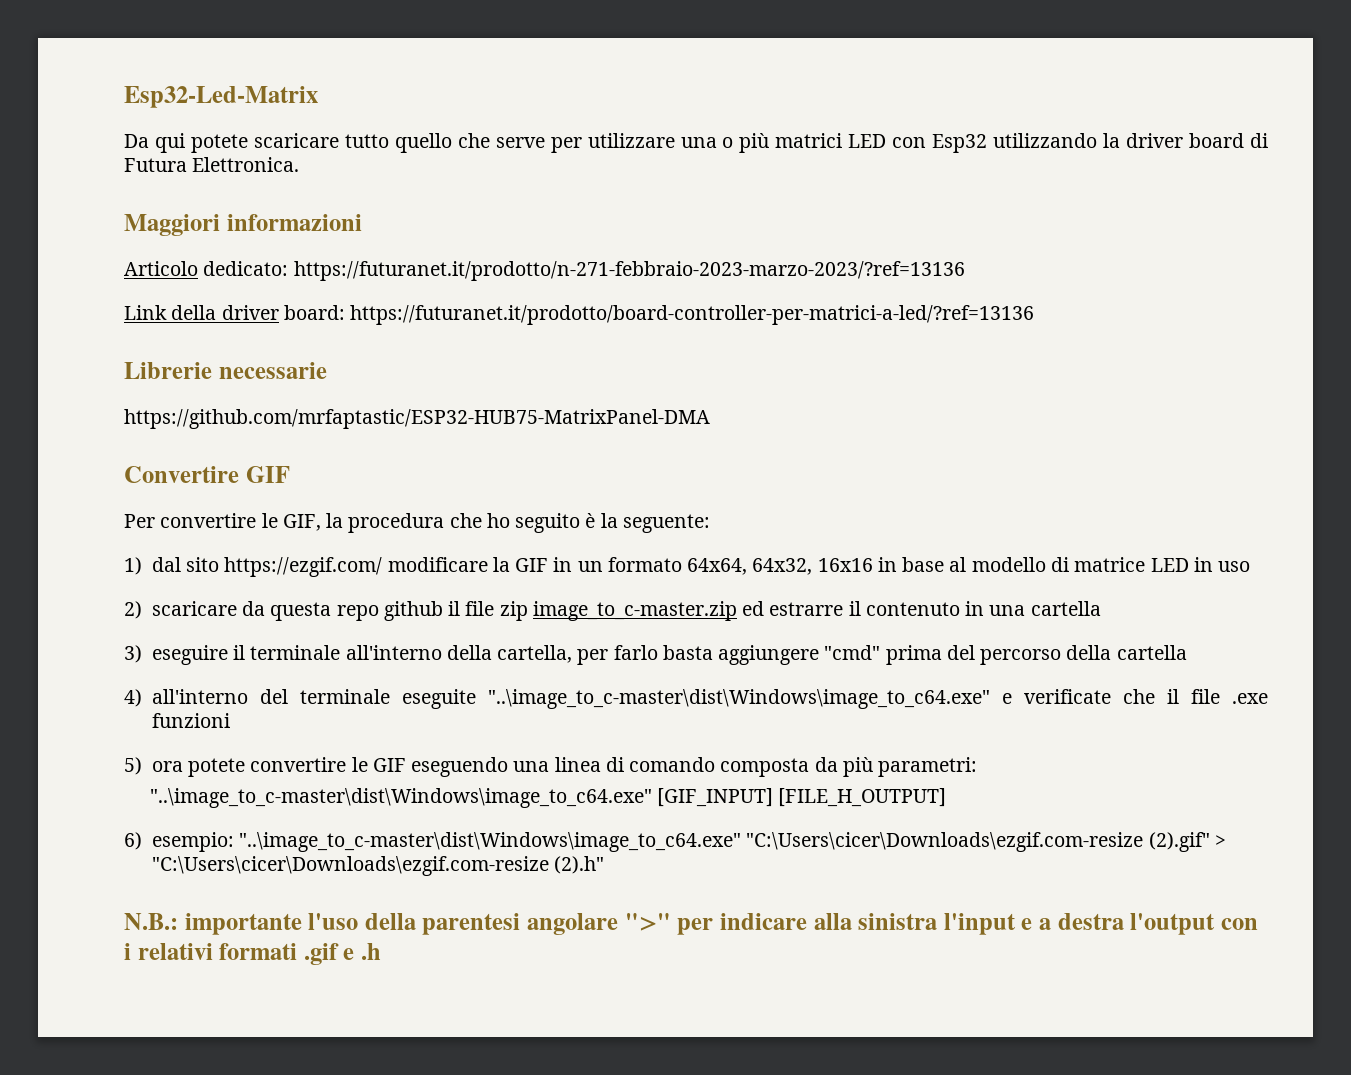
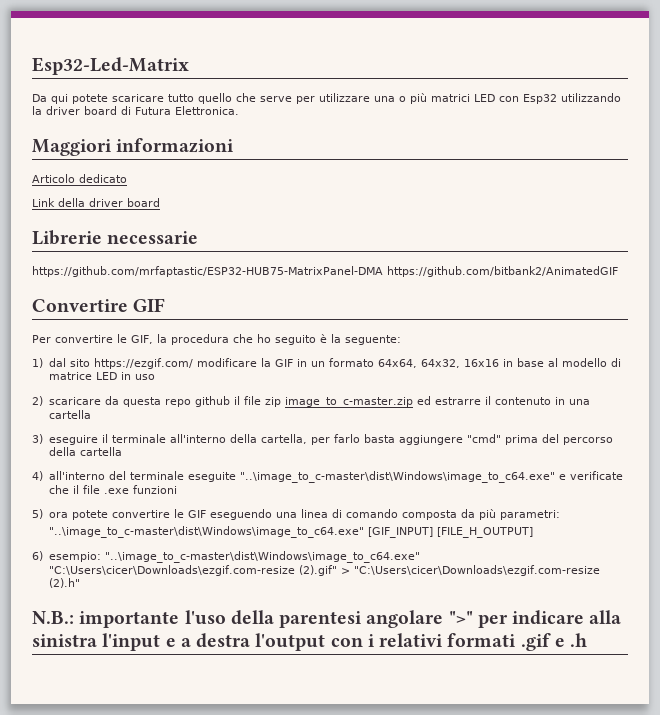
- Articolo dedicato: https://futuranet.it/prodotto/n-271-febbraio-2023-marzo-2023/?ref=13136
+ Articolo dedicato
- Link della driver board: https://futuranet.it/prodotto/board-controller-per-matrici-a-led/?ref=13136
+ Link della driver board
- https://github.com/mrfaptastic/ESP32-HUB75-MatrixPanel-DMA
+ https://github.com/mrfaptastic/ESP32-HUB75-MatrixPanel-DMA https://github.com/bitbank2/AnimatedGIF

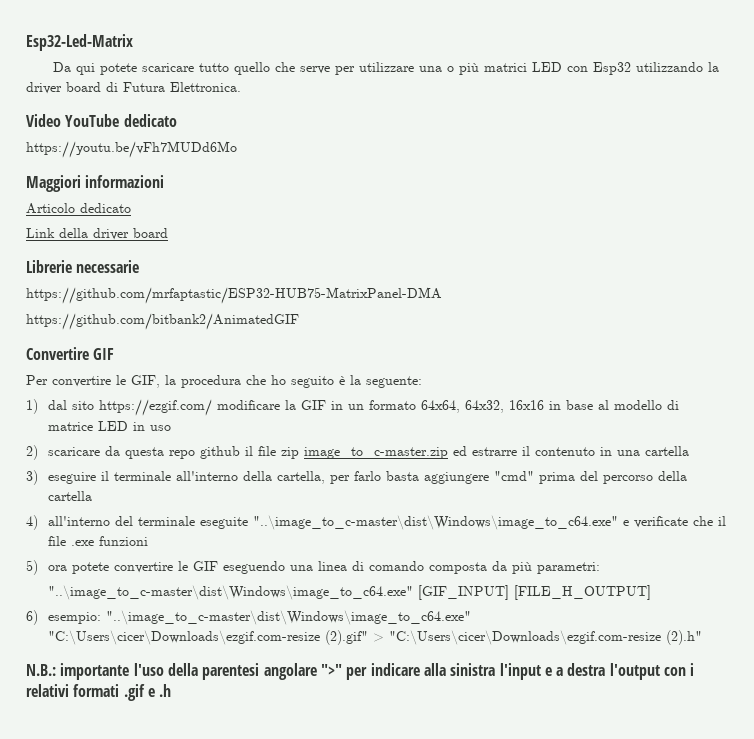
+ Video YouTube dedicato
+ https://youtu.be/vFh7MUDd6Mo
- https://github.com/mrfaptastic/ESP32-HUB75-MatrixPanel-DMA https://github.com/bitbank2/AnimatedGIF
+ https://github.com/mrfaptastic/ESP32-HUB75-MatrixPanel-DMA
+ https://github.com/bitbank2/AnimatedGIF

